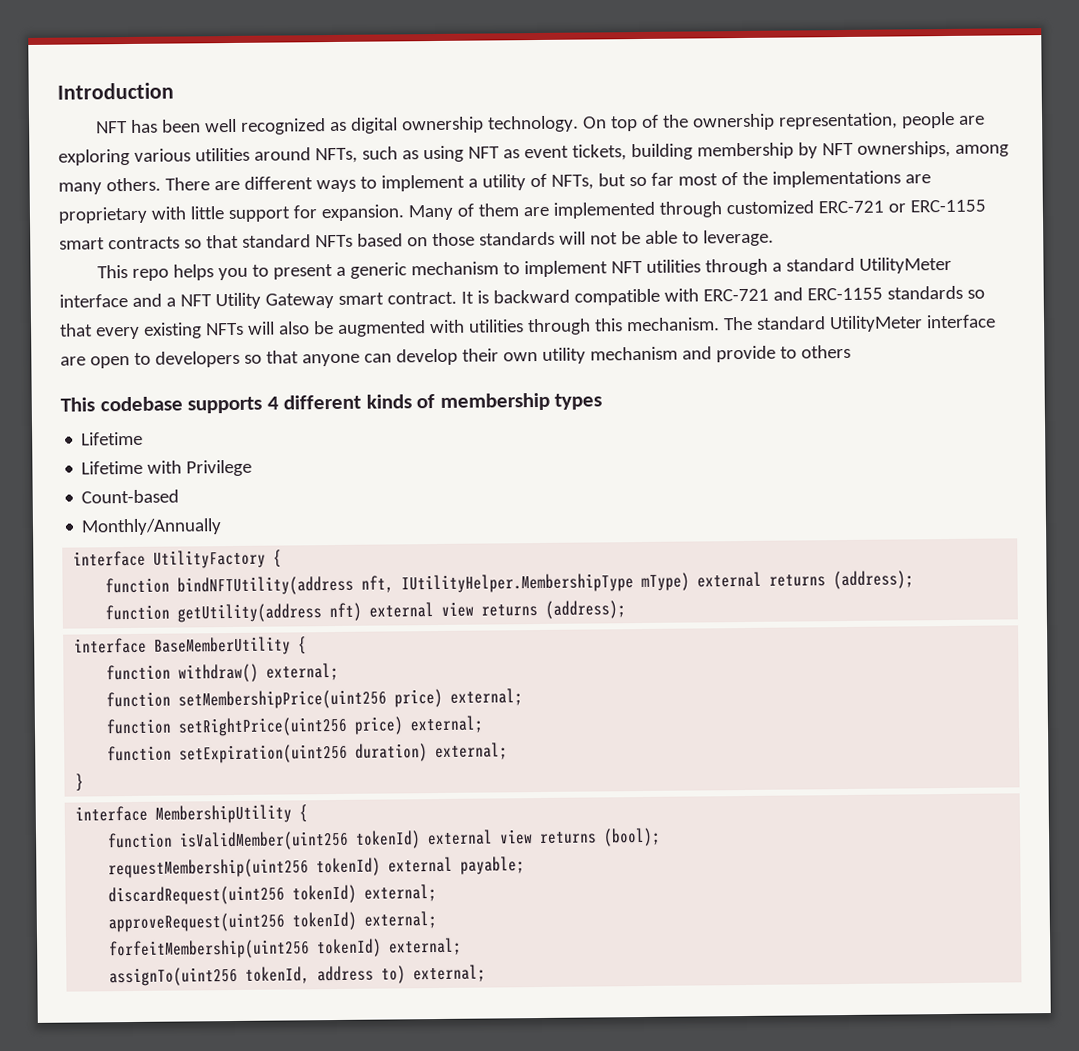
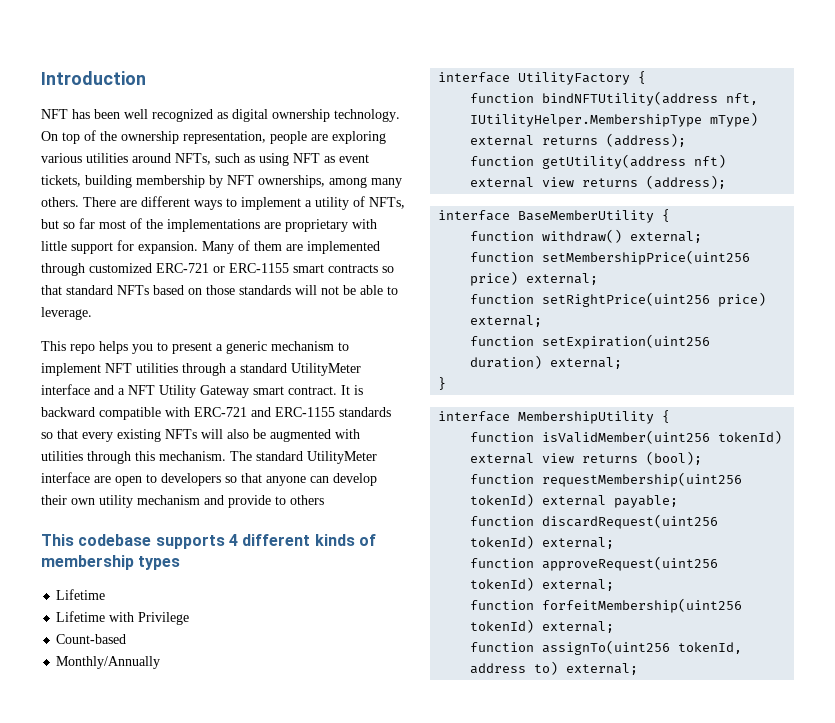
- requestMembership(uint256 tokenId) external payable;
+ function requestMembership(uint256 tokenId) external payable;
- discardRequest(uint256 tokenId) external;
+ function discardRequest(uint256 tokenId) external;
- approveRequest(uint256 tokenId) external;
+ function approveRequest(uint256 tokenId) external;
- forfeitMembership(uint256 tokenId) external;
+ function forfeitMembership(uint256 tokenId) external;
- assignTo(uint256 tokenId, address to) external;
+ function assignTo(uint256 tokenId, address to) external;

